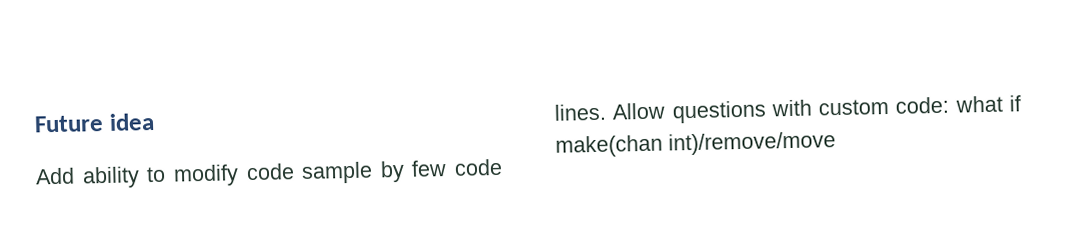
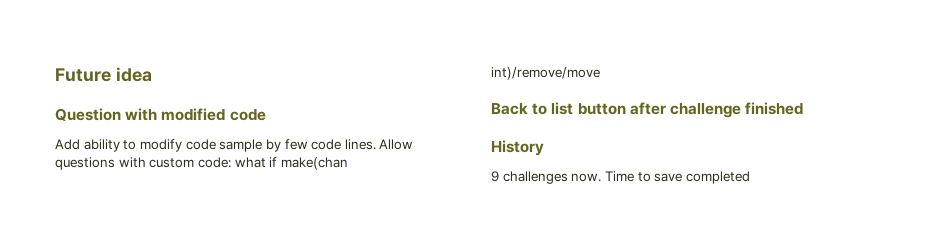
+ Question with modified code
+ Back to list button after challenge finished
+ History
+ 9 challenges now. Time to save completed

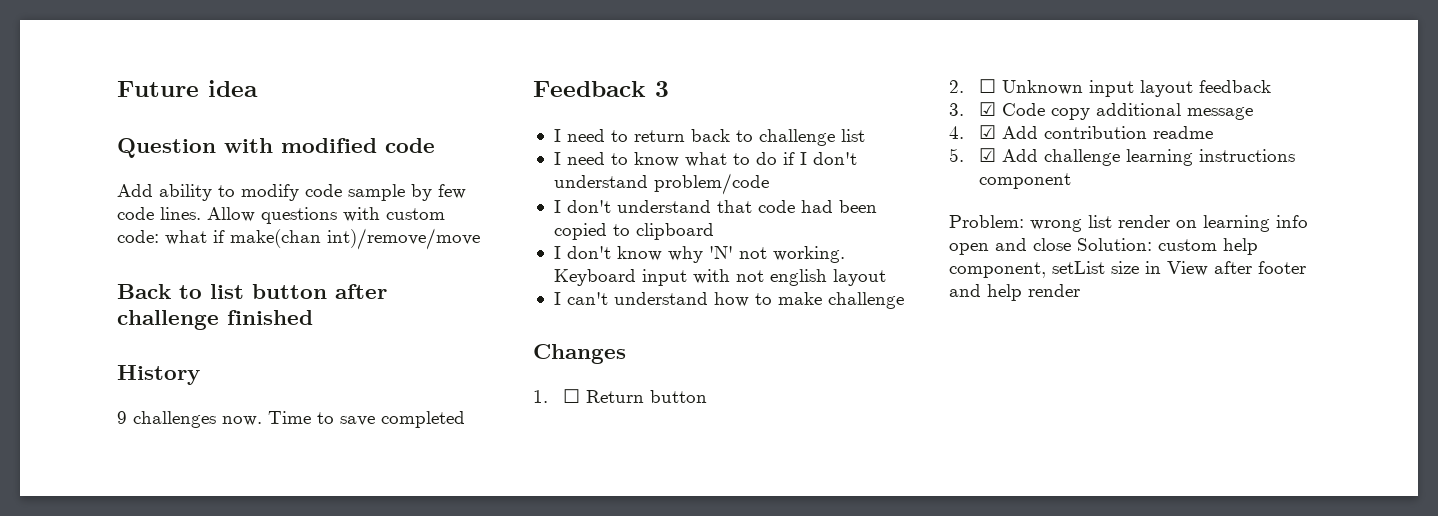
+ Feedback 3
+ I need to return back to challenge list
+ I need to know what to do if I don't understand problem/code
+ I don't understand that code had been copied to clipboard
+ I don't know why 'N' not working. Keyboard input with not english layout
+ I can't understand how to make challenge
+ Changes
+ 1. ☐ Return button
+ 2. ☐ Unknown input layout feedback
+ 3. ☑ Code copy additional message
+ 4. ☑ Add contribution readme
+ 5. ☑ Add challenge learning instructions component
+ Problem: wrong list render on learning info open and close Solution: custom help component, setList size in View after footer and help render

